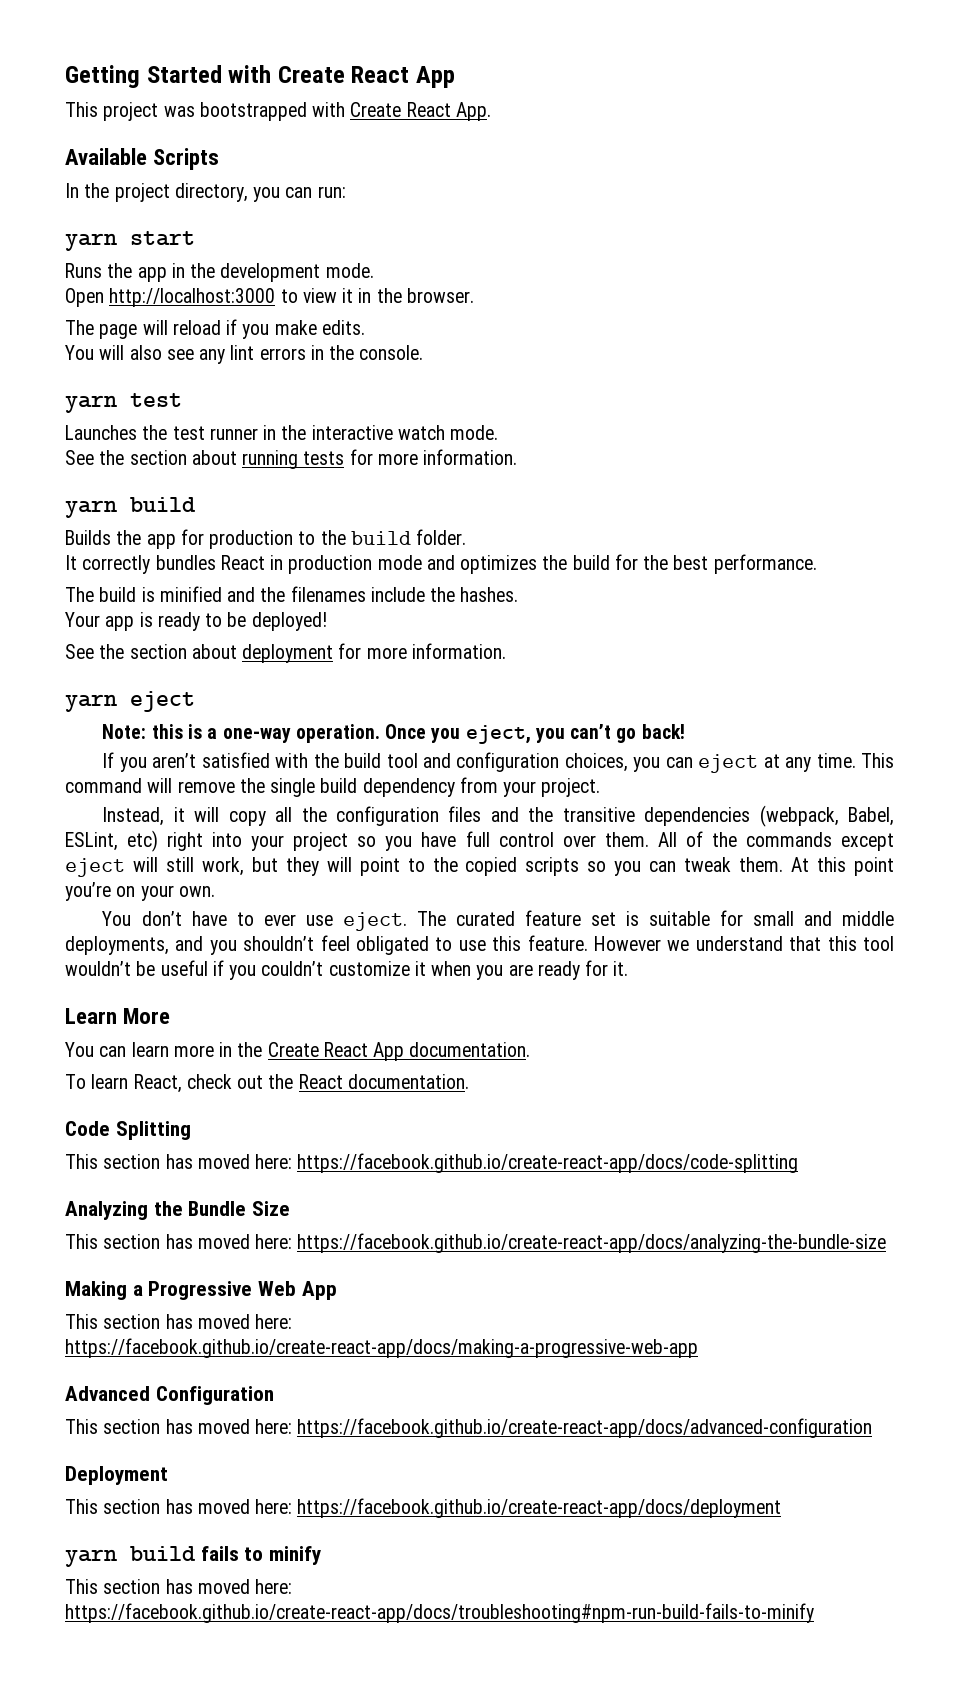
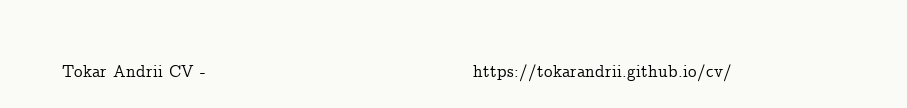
- Getting Started with Create React App
- This project was bootstrapped with Create React App.
- Available Scripts
- In the project directory, you can run:
- yarn start
- Runs the app in the development mode.
- Open http://localhost:3000 to view it in the browser.
- The page will reload if you make edits.
- You will also see any lint errors in the console.
- yarn test
- Launches the test runner in the interactive watch mode.
- See the section about running tests for more information.
- yarn build
- Builds the app for production to the build folder.
- It correctly bundles React in production mode and optimizes the build for the best performance.
- The build is minified and the filenames include the hashes.
- Your app is ready to be deployed!
- See the section about deployment for more information.
- yarn eject
- Note: this is a one-way operation. Once you eject, you can’t go back!
- If you aren’t satisfied with the build tool and configuration choices, you can eject at any time. This command will remove the single build dependency from your project.
- Instead, it will copy all the configuration files and the transitive dependencies (webpack, Babel, ESLint, etc) right into your project so you have full control over them. All of the commands except eject will still work, but they will point to the copied scripts so you can tweak them. At this point you’re on your own.
- You don’t have to ever use eject. The curated feature set is suitable for small and middle deployments, and you shouldn’t feel obligated to use this feature. However we understand that this tool wouldn’t be useful if you couldn’t customize it when you are ready for it.
- Learn More
- You can learn more in the Create React App documentation.
- To learn React, check out the React documentation.
- Code Splitting
- This section has moved here: https://facebook.github.io/create-react-app/docs/code-splitting
- Analyzing the Bundle Size
- This section has moved here: https://facebook.github.io/create-react-app/docs/analyzing-the-bundle-size
- Making a Progressive Web App
- This section has moved here: https://facebook.github.io/create-react-app/docs/making-a-progressive-web-app
- Advanced Configuration
- This section has moved here: https://facebook.github.io/create-react-app/docs/advanced-configuration
- Deployment
- This section has moved here: https://facebook.github.io/create-react-app/docs/deployment
- yarn build fails to minify
- This section has moved here: https://facebook.github.io/create-react-app/docs/troubleshooting#npm-run-build-fails-to-minify
+ Tokar Andrii CV - https://tokarandrii.github.io/cv/

